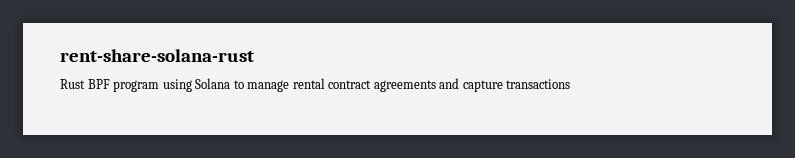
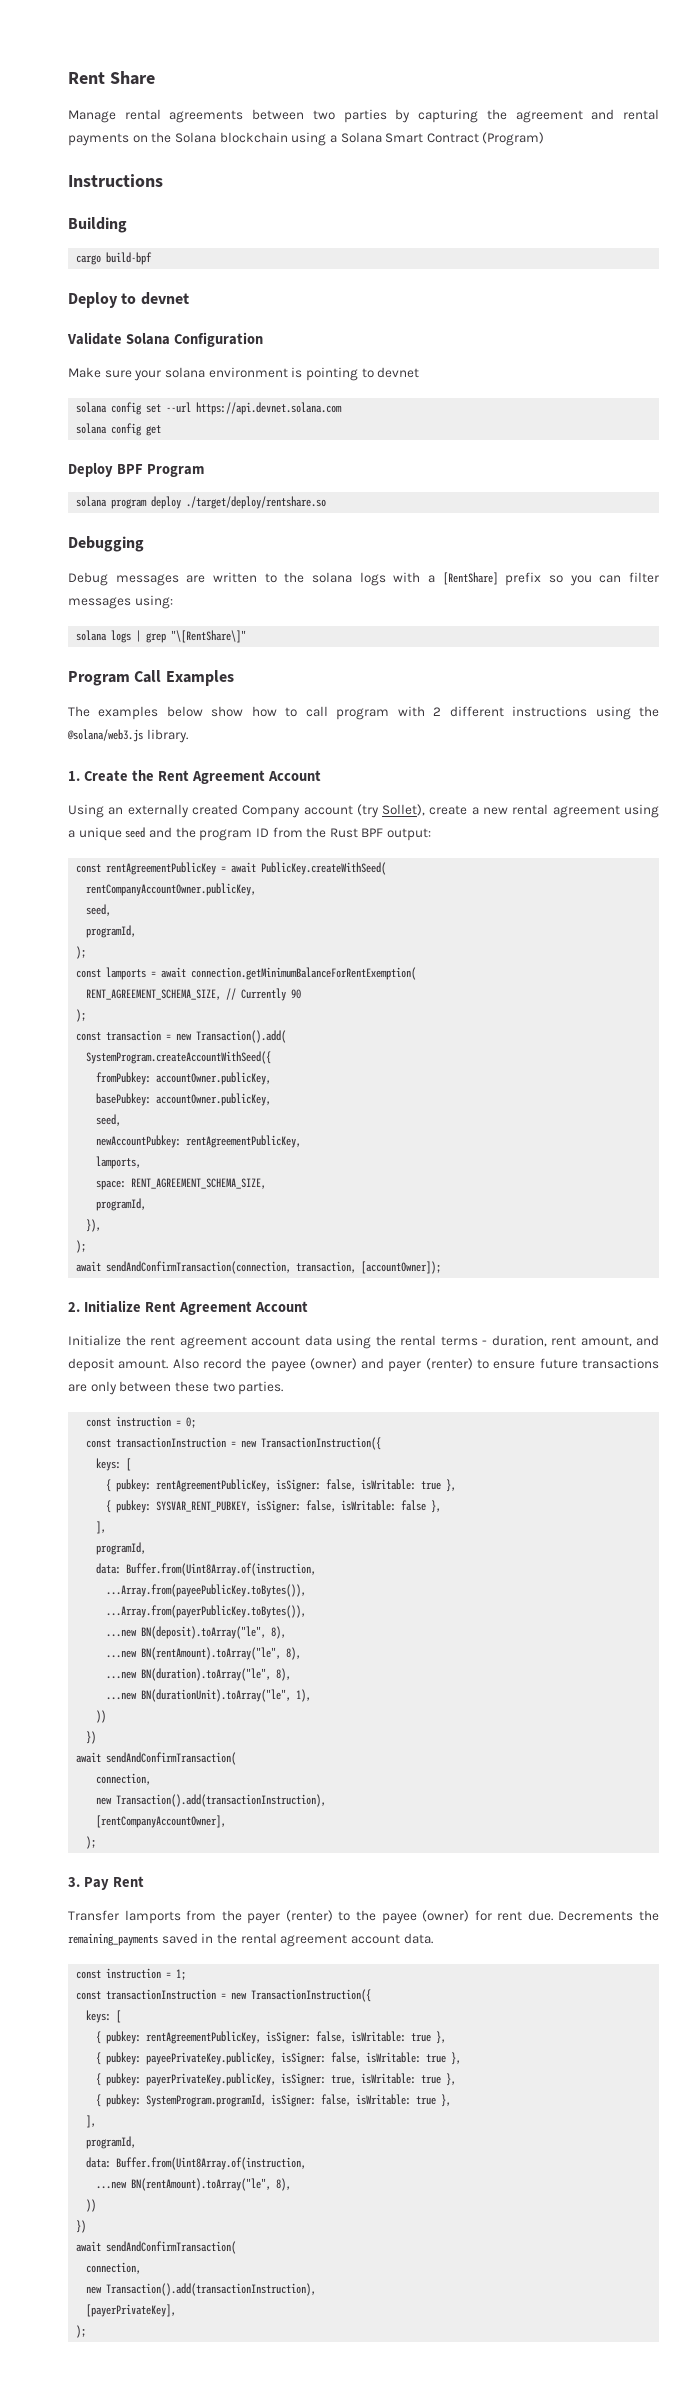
- rent-share-solana-rust
- Rust BPF program using Solana to manage rental contract agreements and capture transactions
+ Rent Share
+ Manage rental agreements between two parties by capturing the agreement and rental payments on the Solana blockchain using a Solana Smart Contract (Program)
+ Instructions
+ Building
+ cargo build-bpf
+ Deploy to devnet
+ Validate Solana Configuration
+ Make sure your solana environment is pointing to devnet
+ solana config set --url https://api.devnet.solana.com
+ solana config get
+ Deploy BPF Program
+ solana program deploy ./target/deploy/rentshare.so
+ Debugging
+ Debug messages are written to the solana logs with a [RentShare] prefix so you can filter messages using:
+ solana logs | grep "\[RentShare\]"
+ Program Call Examples
+ The examples below show how to call program with 2 different instructions using the @solana/web3.js library.
+ 1. Create the Rent Agreement Account
+ Using an externally created Company account (try Sollet), create a new rental agreement using a unique seed and the program ID from the Rust BPF output:
+ const rentAgreementPublicKey = await PublicKey.createWithSeed(
+ rentCompanyAccountOwner.publicKey,
+ seed,
+ programId,
+ );
+ const lamports = await connection.getMinimumBalanceForRentExemption(
+ RENT_AGREEMENT_SCHEMA_SIZE, // Currently 90
+ );
+ const transaction = new Transaction().add(
+ SystemProgram.createAccountWithSeed({
+ fromPubkey: accountOwner.publicKey,
+ basePubkey: accountOwner.publicKey,
+ seed,
+ newAccountPubkey: rentAgreementPublicKey,
+ lamports,
+ space: RENT_AGREEMENT_SCHEMA_SIZE,
+ programId,
+ }),
+ );
+ await sendAndConfirmTransaction(connection, transaction, [accountOwner]);
+ 2. Initialize Rent Agreement Account
+ Initialize the rent agreement account data using the rental terms - duration, rent amount, and deposit amount. Also record the payee (owner) and payer (renter) to ensure future transactions are only between these two parties.
+ const instruction = 0;
+ const transactionInstruction = new TransactionInstruction({
+ keys: [
+ { pubkey: rentAgreementPublicKey, isSigner: false, isWritable: true },
+ { pubkey: SYSVAR_RENT_PUBKEY, isSigner: false, isWritable: false },
+ ],
+ programId,
+ data: Buffer.from(Uint8Array.of(instruction,
+ ...Array.from(payeePublicKey.toBytes()),
+ ...Array.from(payerPublicKey.toBytes()),
+ ...new BN(deposit).toArray("le", 8),
+ ...new BN(rentAmount).toArray("le", 8),
+ ...new BN(duration).toArray("le", 8),
+ ...new BN(durationUnit).toArray("le", 1),
+ ))
+ })
+ await sendAndConfirmTransaction(
+ connection,
+ new Transaction().add(transactionInstruction),
+ [rentCompanyAccountOwner],
+ );
+ 3. Pay Rent
+ Transfer lamports from the payer (renter) to the payee (owner) for rent due. Decrements the remaining_payments saved in the rental agreement account data.
+ const instruction = 1;
+ const transactionInstruction = new TransactionInstruction({
+ keys: [
+ { pubkey: rentAgreementPublicKey, isSigner: false, isWritable: true },
+ { pubkey: payeePrivateKey.publicKey, isSigner: false, isWritable: true },
+ { pubkey: payerPrivateKey.publicKey, isSigner: true, isWritable: true },
+ { pubkey: SystemProgram.programId, isSigner: false, isWritable: true },
+ ],
+ programId,
+ data: Buffer.from(Uint8Array.of(instruction,
+ ...new BN(rentAmount).toArray("le", 8),
+ ))
+ })
+ await sendAndConfirmTransaction(
+ connection,
+ new Transaction().add(transactionInstruction),
+ [payerPrivateKey],
+ );

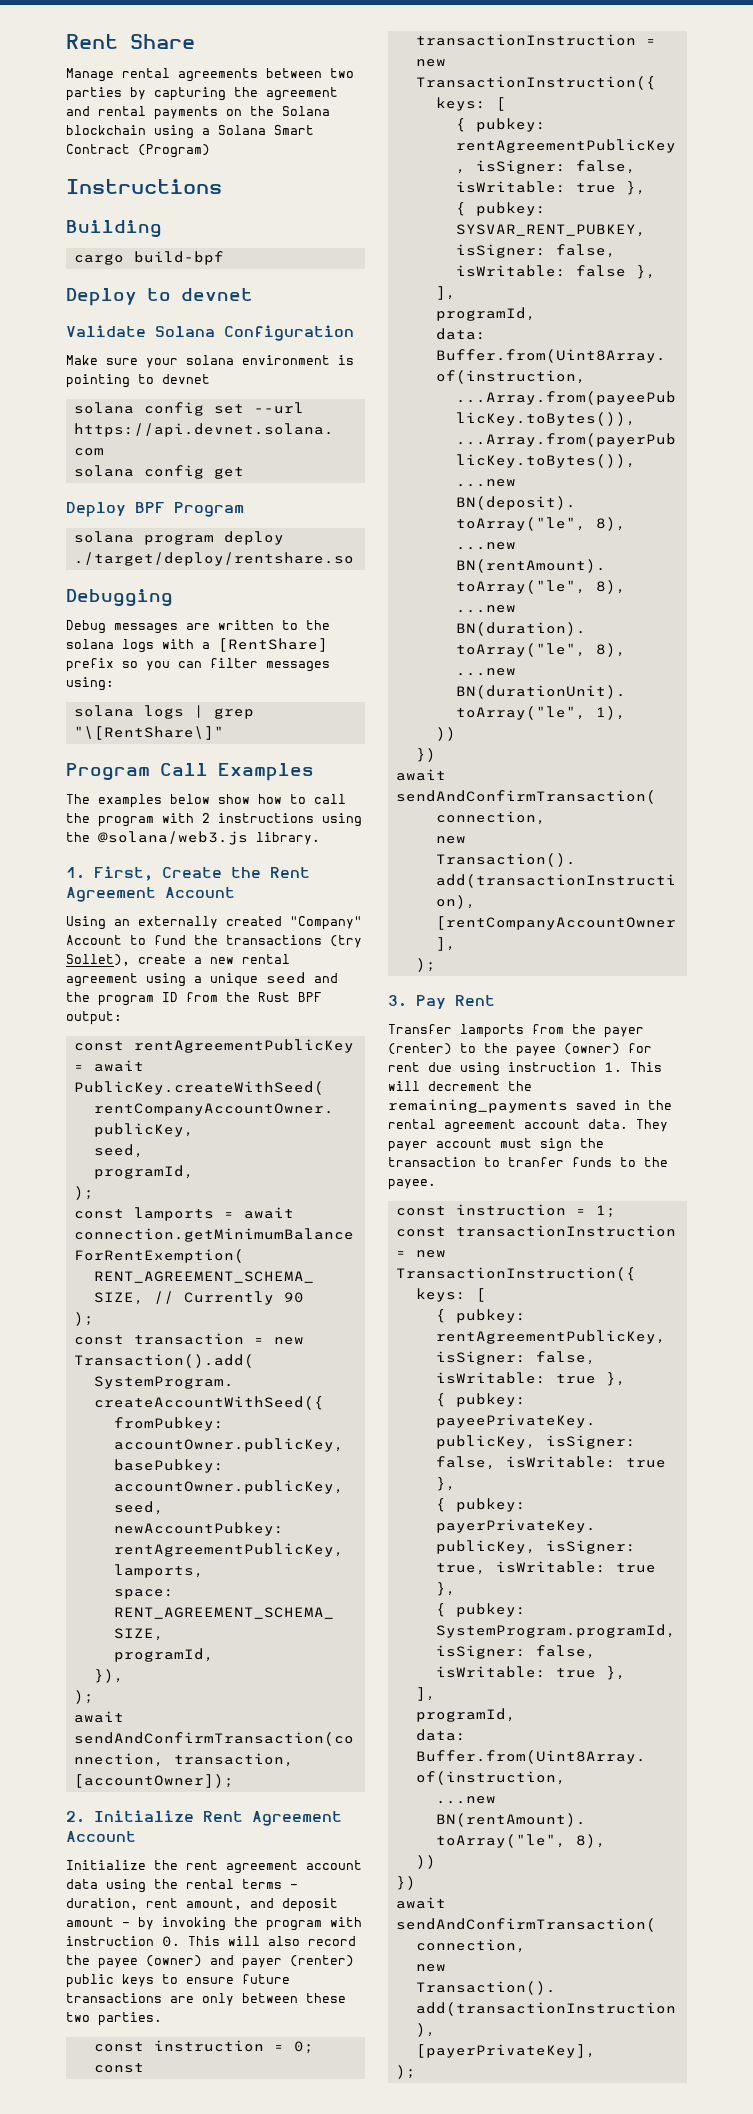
- The examples below show how to call program with 2 different instructions using the @solana/web3.js library.
+ The examples below show how to call the program with 2 instructions using the @solana/web3.js library.
- 1. Create the Rent Agreement Account
+ 1. First, Create the Rent Agreement Account
- Using an externally created Company account (try Sollet), create a new rental agreement using a unique seed and the program ID from the Rust BPF output:
+ Using an externally created "Company" Account to fund the transactions (try Sollet), create a new rental agreement using a unique seed and the program ID from the Rust BPF output:
- Initialize the rent agreement account data using the rental terms - duration, rent amount, and deposit amount. Also record the payee (owner) and payer (renter) to ensure future transactions are only between these two parties.
+ Initialize the rent agreement account data using the rental terms - duration, rent amount, and deposit amount - by invoking the program with instruction 0. This will also record the payee (owner) and payer (renter) public keys to ensure future transactions are only between these two parties.
- Transfer lamports from the payer (renter) to the payee (owner) for rent due. Decrements the remaining_payments saved in the rental agreement account data.
+ Transfer lamports from the payer (renter) to the payee (owner) for rent due using instruction 1. This will decrement the remaining_payments saved in the rental agreement account data. They payer account must sign the transaction to tranfer funds to the payee.

